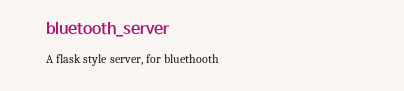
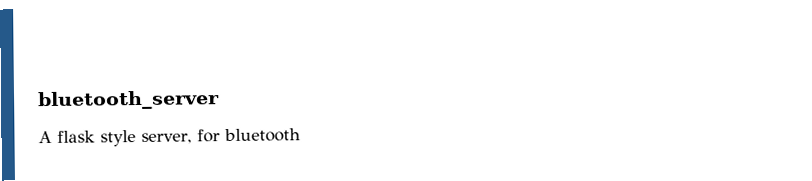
- A flask style server, for bluethooth
+ A flask style server, for bluetooth

